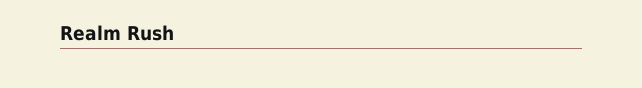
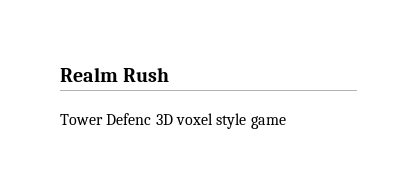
+ Tower Defenc 3D voxel style game

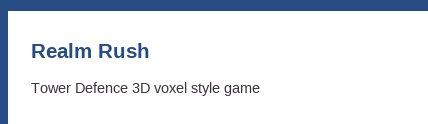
- Tower Defenc 3D voxel style game
+ Tower Defence 3D voxel style game

